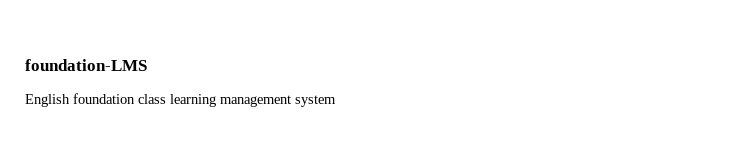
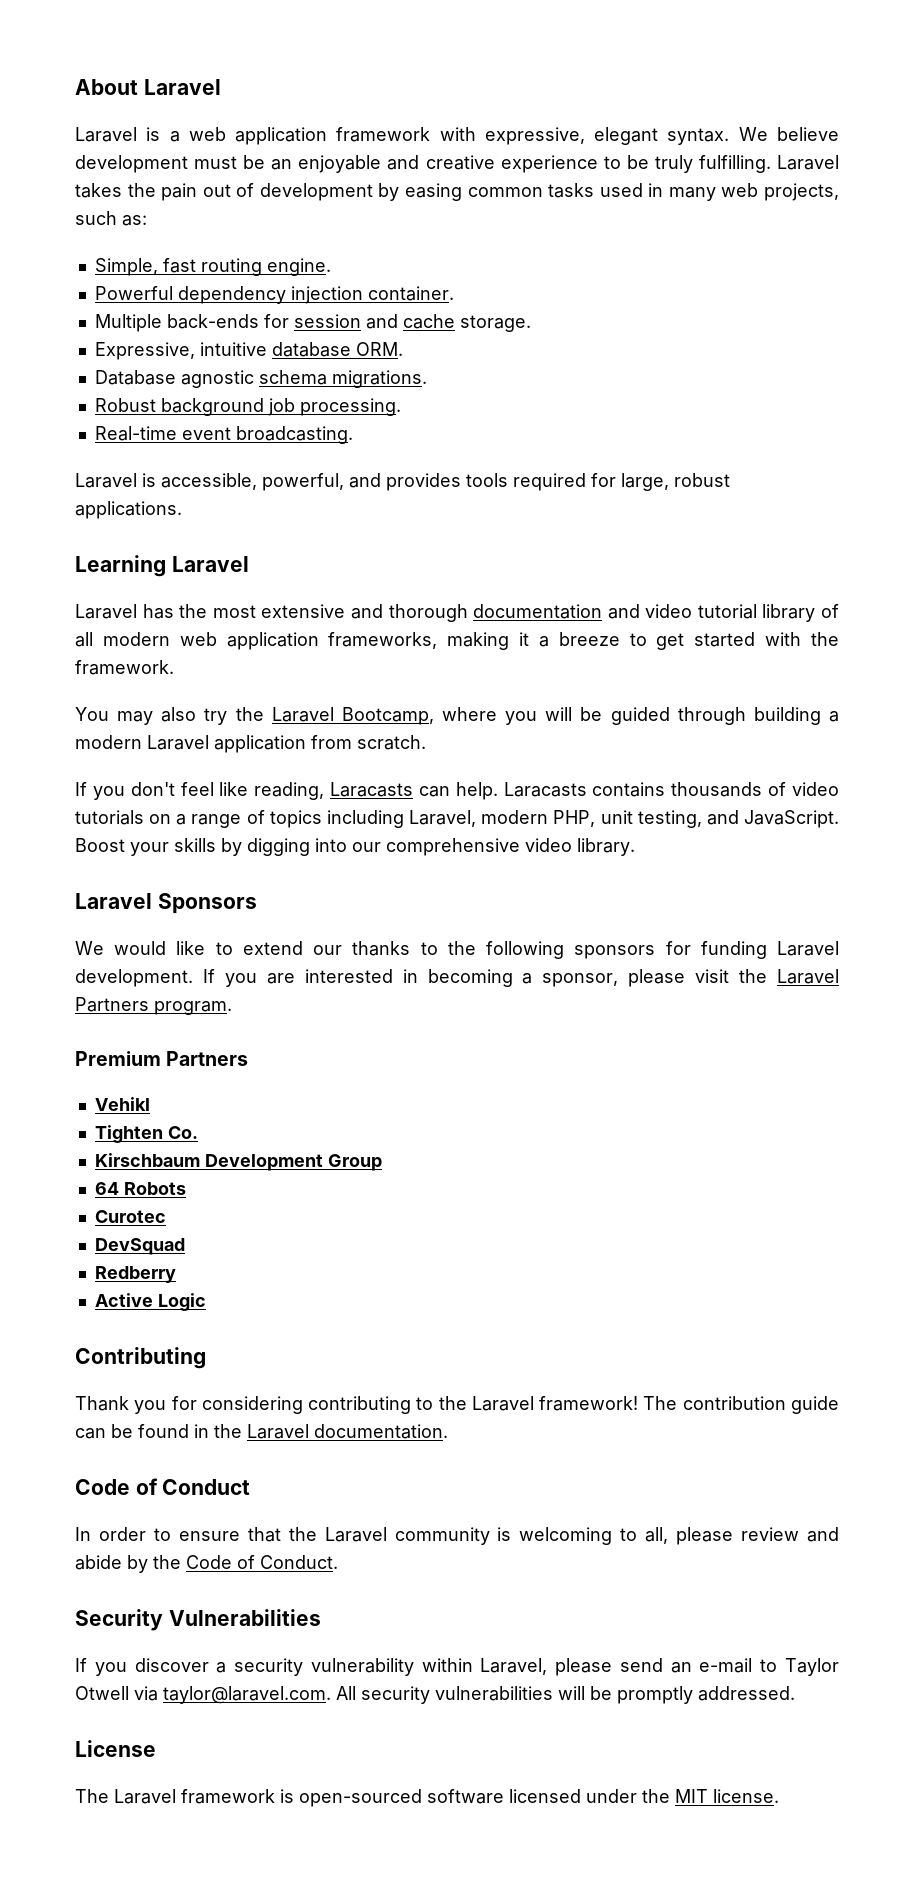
- foundation-LMS
- English foundation class learning management system
+ About Laravel
+ Laravel is a web application framework with expressive, elegant syntax. We believe development must be an enjoyable and creative experience to be truly fulfilling. Laravel takes the pain out of development by easing common tasks used in many web projects, such as:
+ Simple, fast routing engine.
+ Powerful dependency injection container.
+ Multiple back-ends for session and cache storage.
+ Expressive, intuitive database ORM.
+ Database agnostic schema migrations.
+ Robust background job processing.
+ Real-time event broadcasting.
+ Laravel is accessible, powerful, and provides tools required for large, robust applications.
+ Learning Laravel
+ Laravel has the most extensive and thorough documentation and video tutorial library of all modern web application frameworks, making it a breeze to get started with the framework.
+ You may also try the Laravel Bootcamp, where you will be guided through building a modern Laravel application from scratch.
+ If you don't feel like reading, Laracasts can help. Laracasts contains thousands of video tutorials on a range of topics including Laravel, modern PHP, unit testing, and JavaScript. Boost your skills by digging into our comprehensive video library.
+ Laravel Sponsors
+ We would like to extend our thanks to the following sponsors for funding Laravel development. If you are interested in becoming a sponsor, please visit the Laravel Partners program.
+ Premium Partners
+ Vehikl
+ Tighten Co.
+ Kirschbaum Development Group
+ 64 Robots
+ Curotec
+ DevSquad
+ Redberry
+ Active Logic
+ Contributing
+ Thank you for considering contributing to the Laravel framework! The contribution guide can be found in the Laravel documentation.
+ Code of Conduct
+ In order to ensure that the Laravel community is welcoming to all, please review and abide by the Code of Conduct.
+ Security Vulnerabilities
+ If you discover a security vulnerability within Laravel, please send an e-mail to Taylor Otwell via taylor@laravel.com. All security vulnerabilities will be promptly addressed.
+ License
+ The Laravel framework is open-sourced software licensed under the MIT license.

